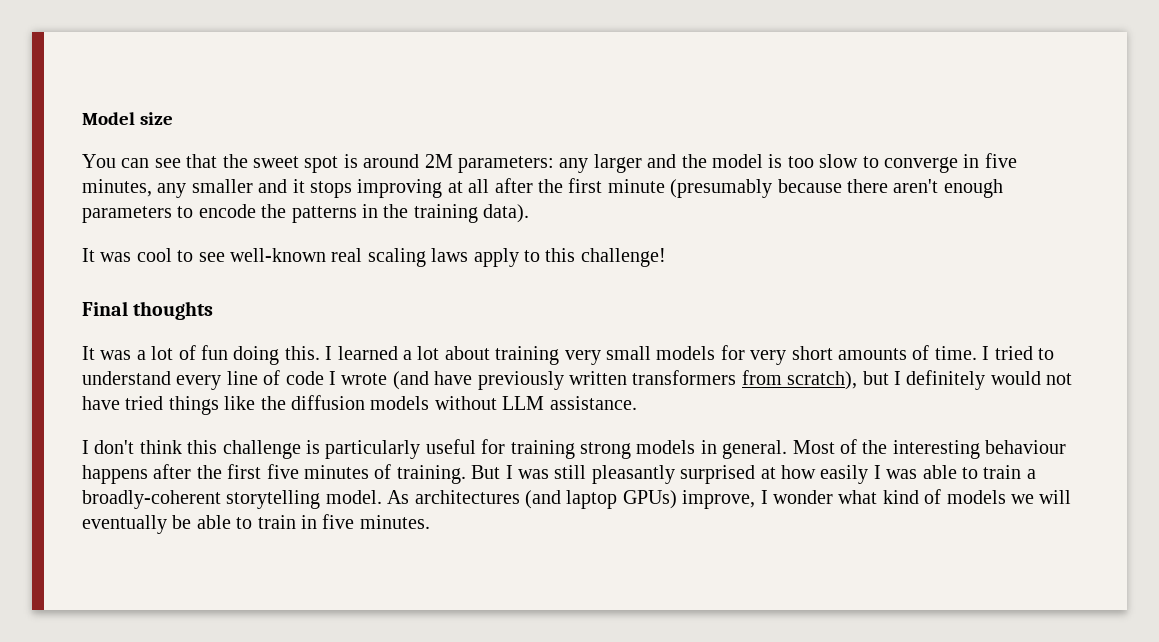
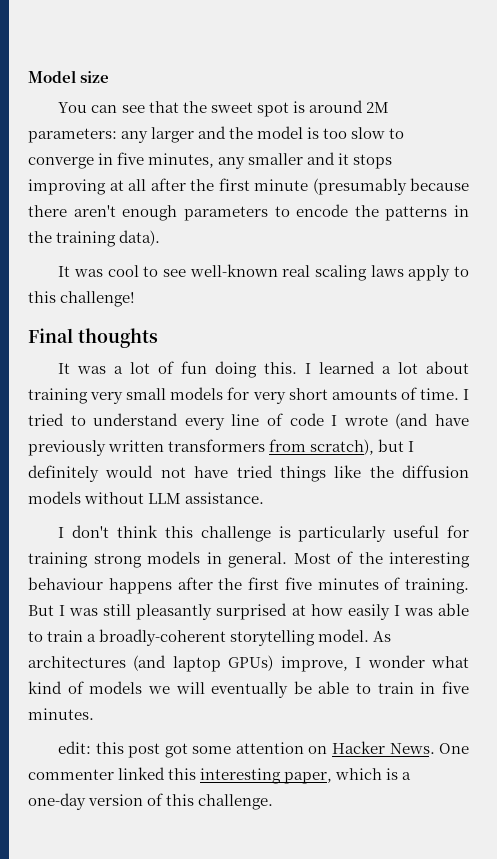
+ edit: this post got some attention on Hacker News. One commenter linked this interesting paper, which is a one-day version of this challenge.

